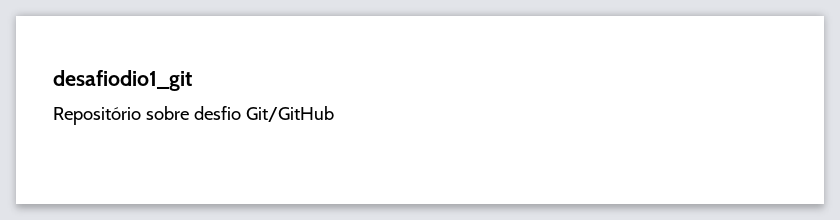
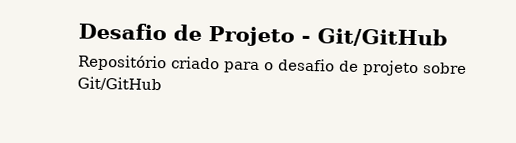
- desafiodio1_git
- Repositório sobre desfio Git/GitHub
+ Desafio de Projeto - Git/GitHub
+ Repositório criado para o desafio de projeto sobre Git/GitHub

